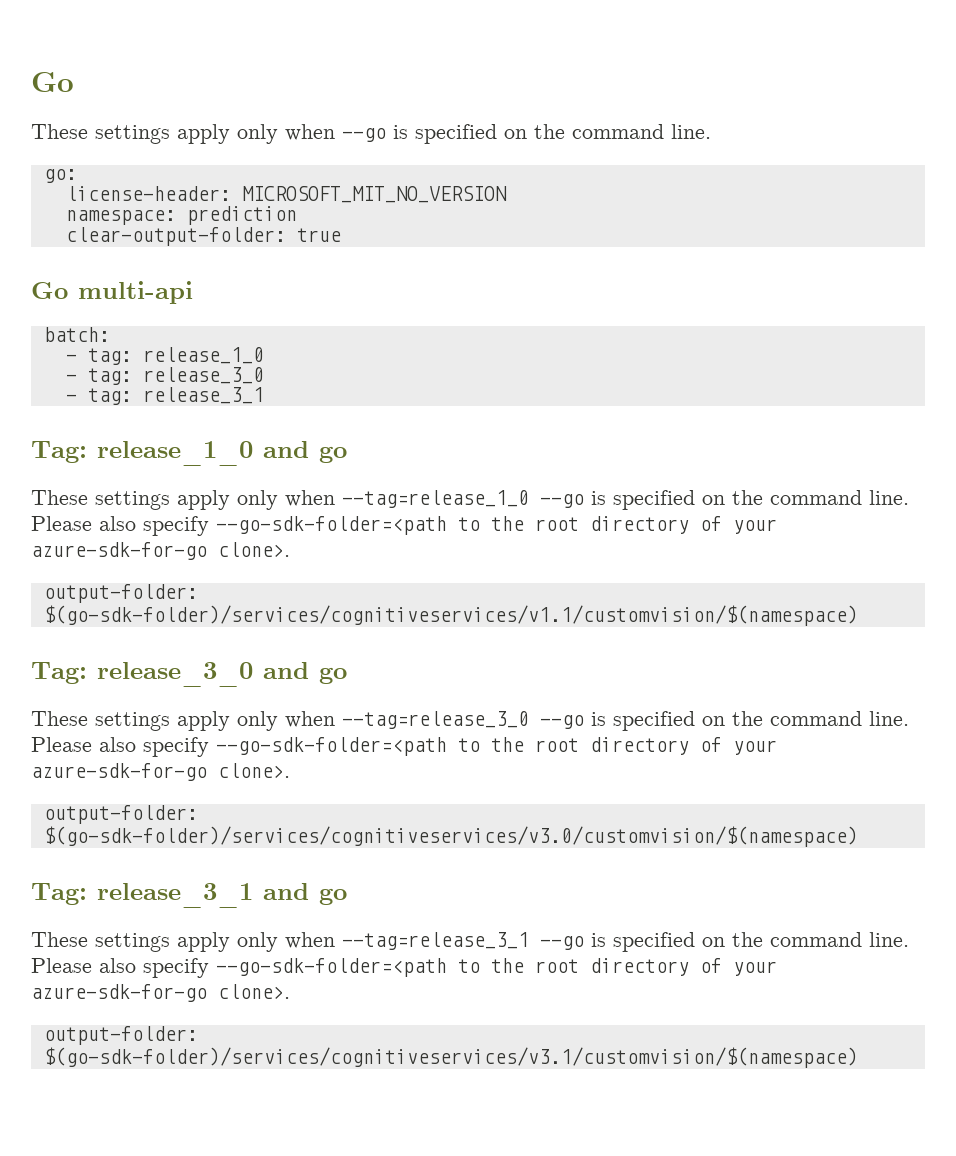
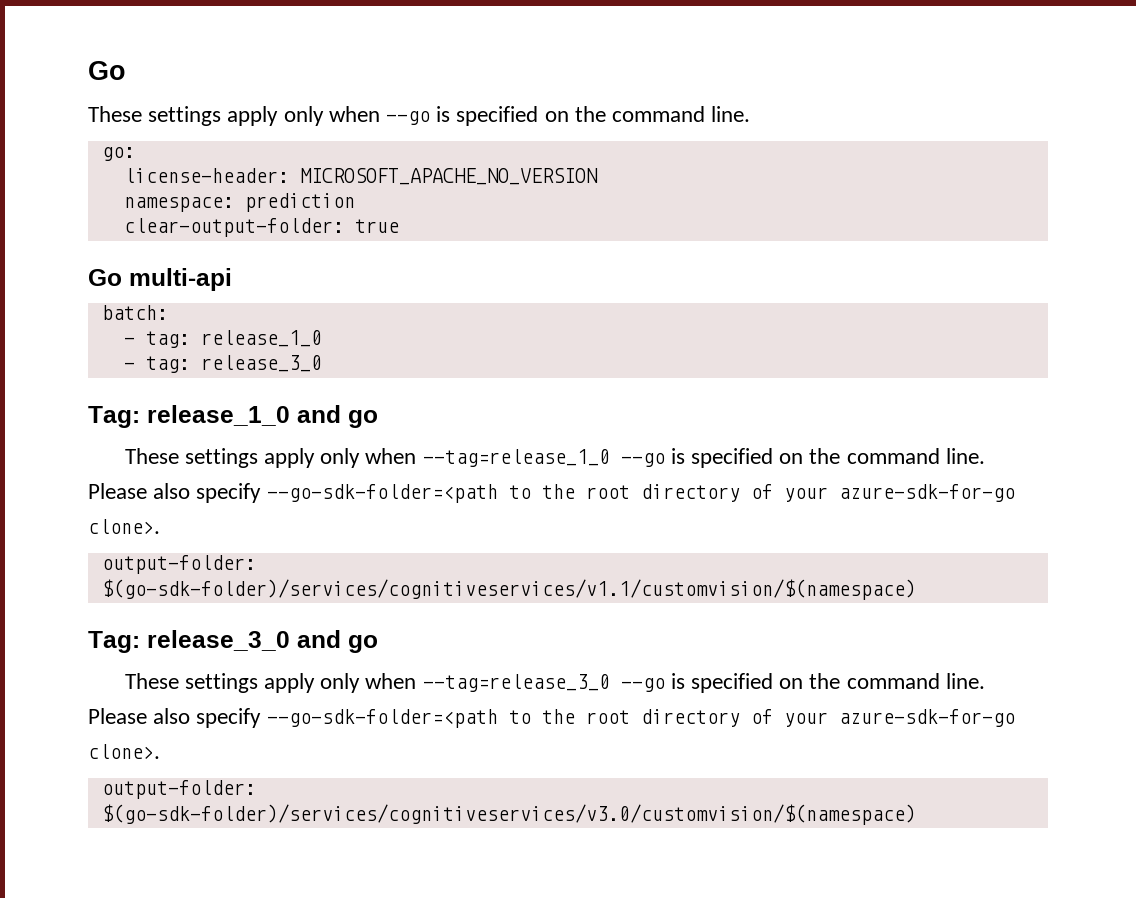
- license-header: MICROSOFT_MIT_NO_VERSION
+ license-header: MICROSOFT_APACHE_NO_VERSION
- - tag: release_3_1
- Tag: release_3_1 and go
- These settings apply only when --tag=release_3_1 --go is specified on the command line. Please also specify --go-sdk-folder=<path to the root directory of your azure-sdk-for-go clone>.
- output-folder: $(go-sdk-folder)/services/cognitiveservices/v3.1/customvision/$(namespace)

